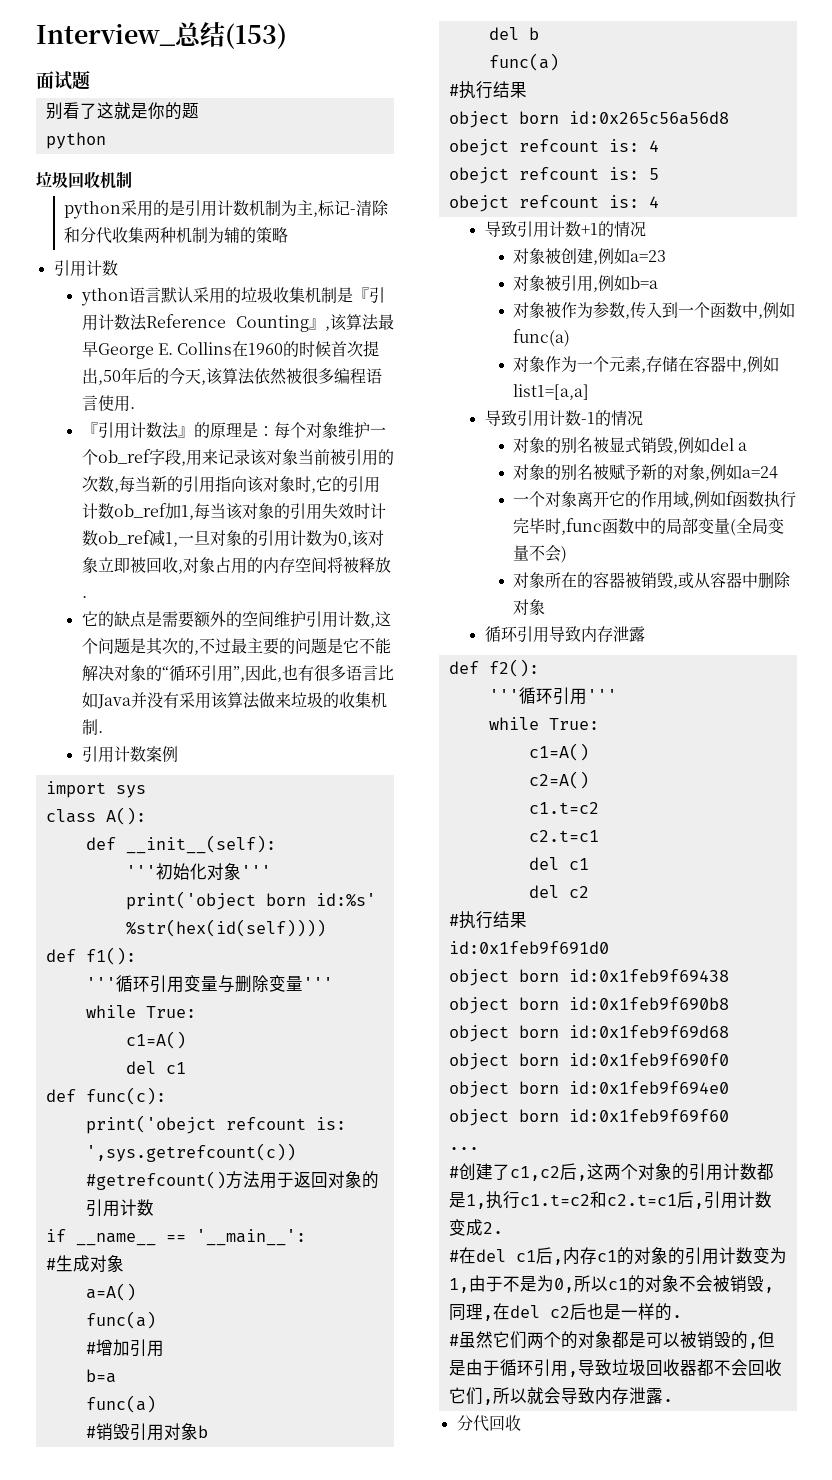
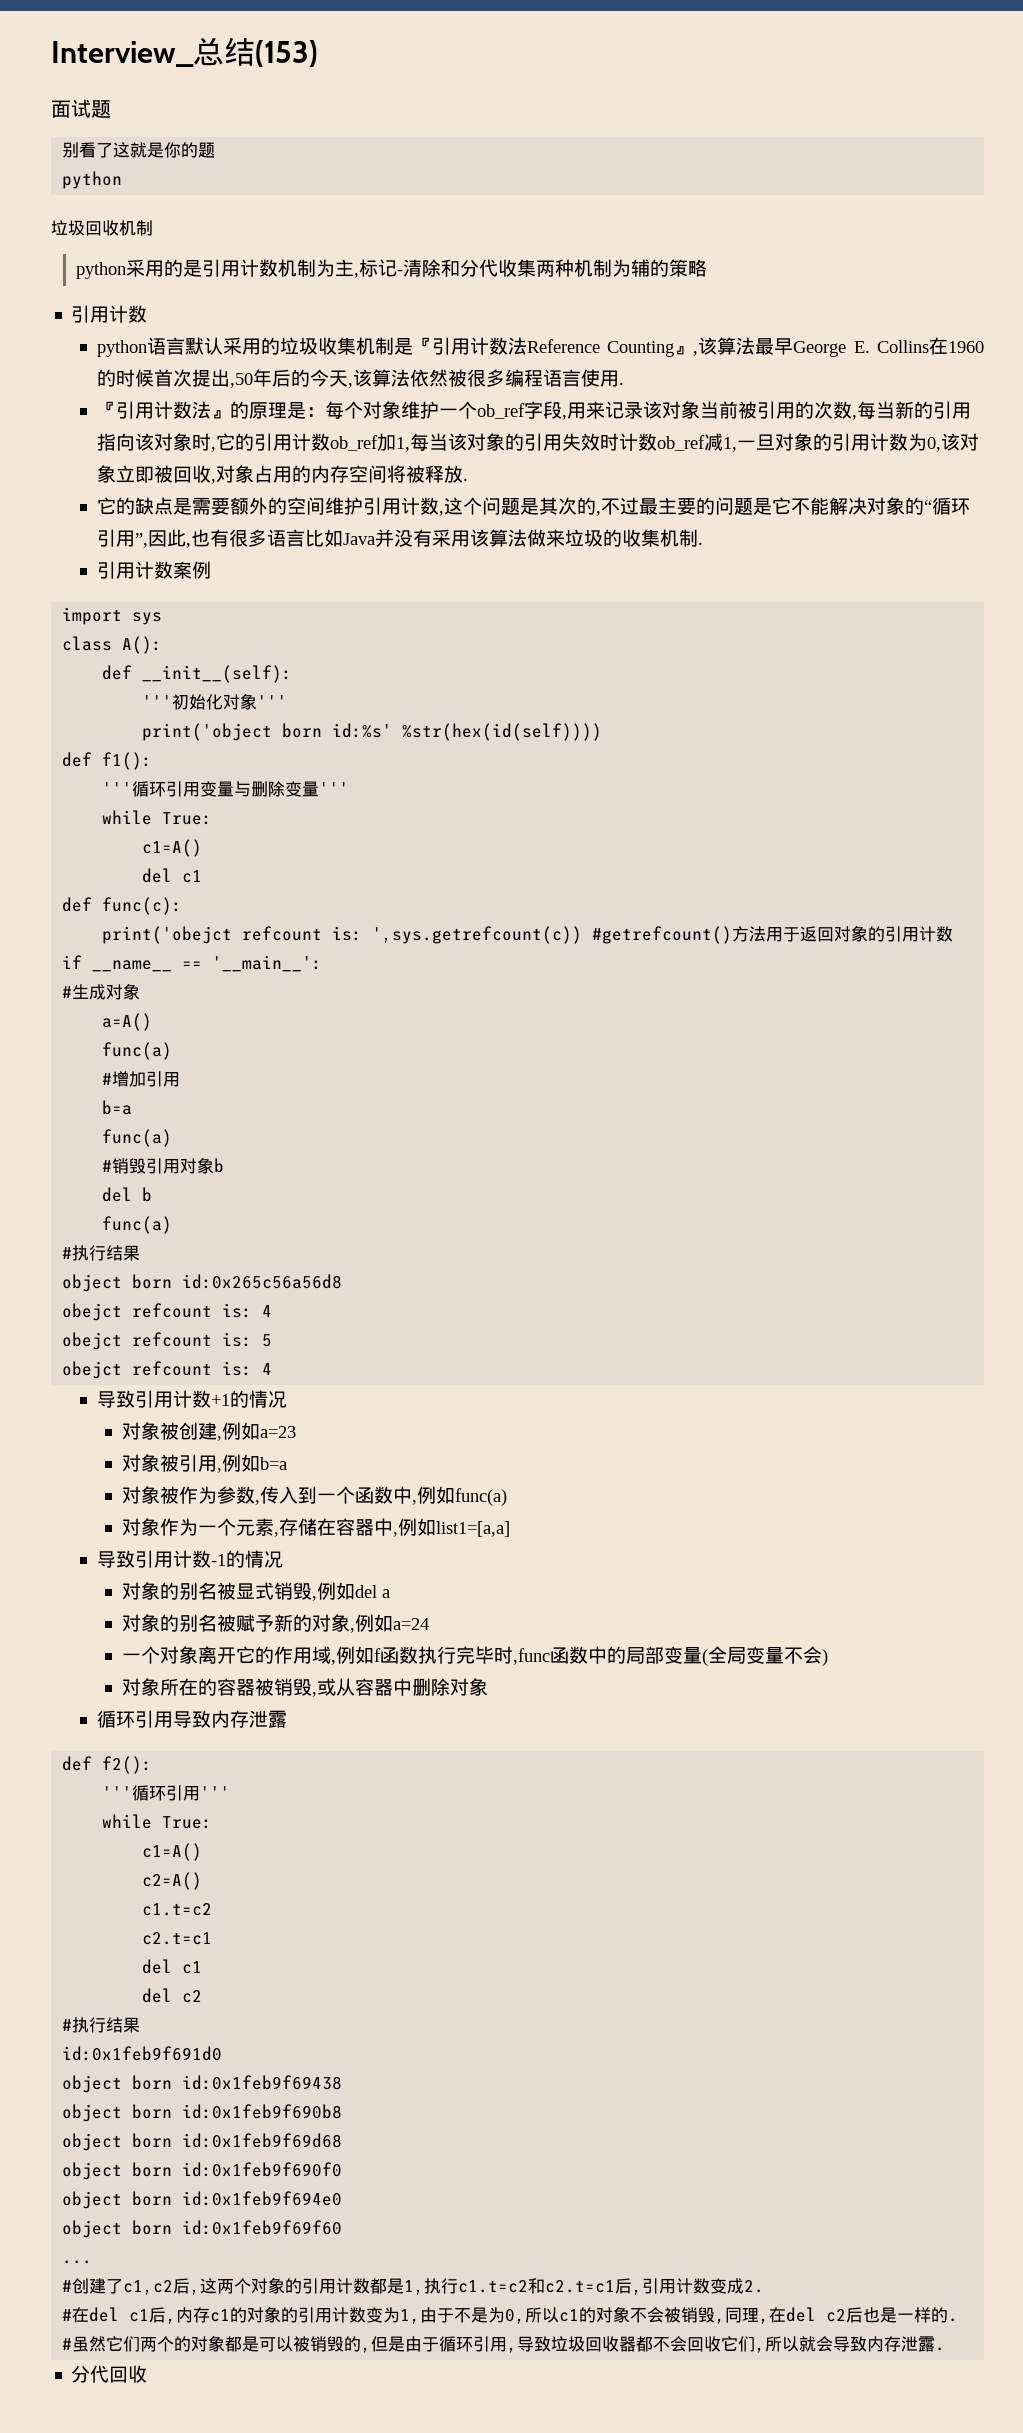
- ython语言默认采用的垃圾收集机制是『引用计数法Reference Counting』,该算法最早George E. Collins在1960的时候首次提出,50年后的今天,该算法依然被很多编程语言使用.
+ python语言默认采用的垃圾收集机制是『引用计数法Reference Counting』,该算法最早George E. Collins在1960的时候首次提出,50年后的今天,该算法依然被很多编程语言使用.

